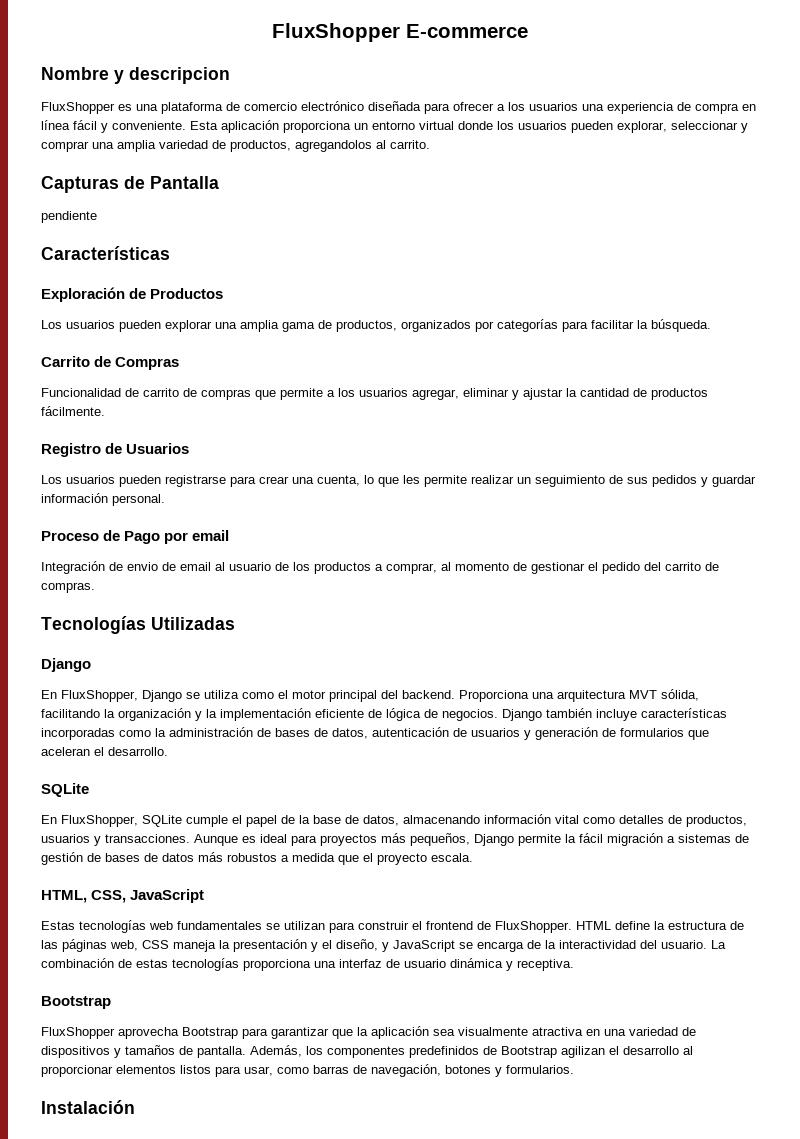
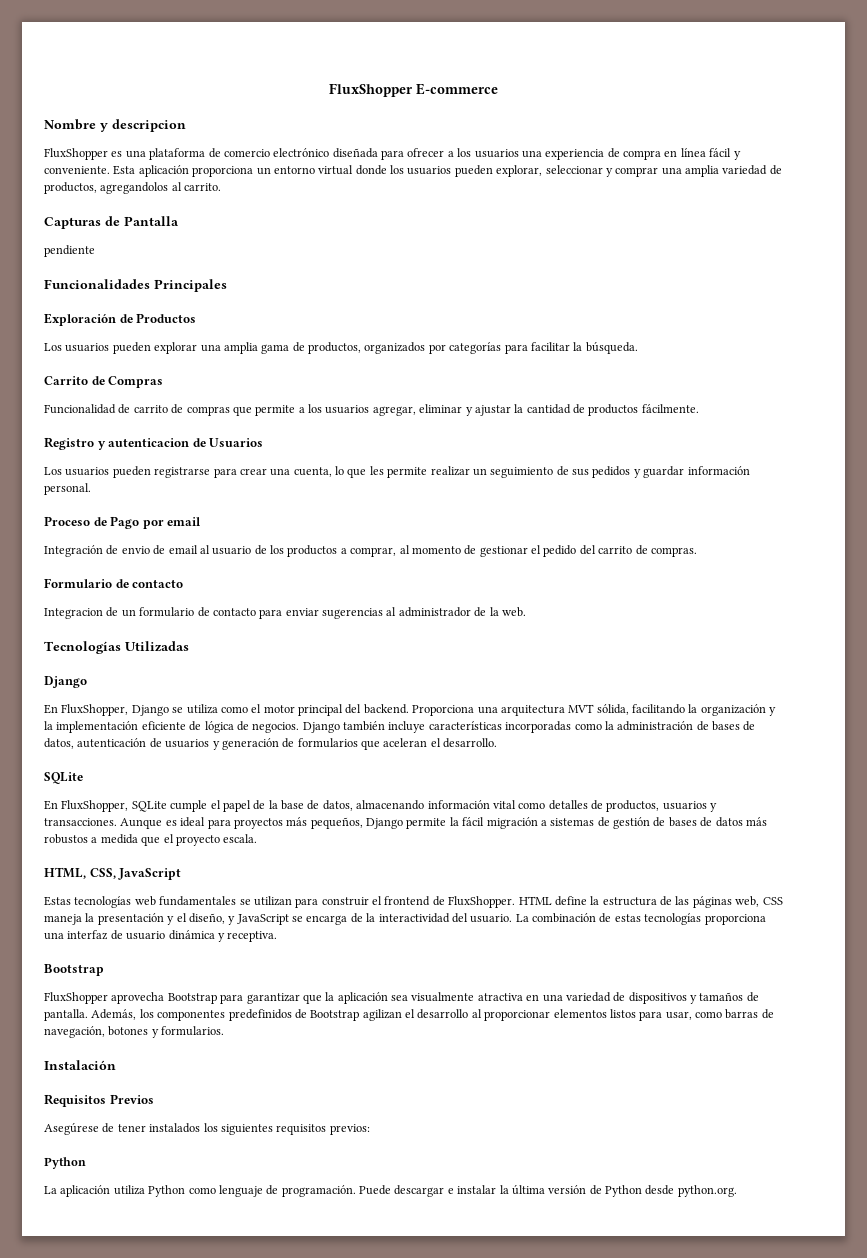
- Características
+ Funcionalidades Principales
- Registro de Usuarios
+ Registro y autenticacion de Usuarios
+ Formulario de contacto
+ Integracion de un formulario de contacto para enviar sugerencias al administrador de la web.
+ Requisitos Previos
+ Asegúrese de tener instalados los siguientes requisitos previos:
+ Python
+ La aplicación utiliza Python como lenguaje de programación. Puede descargar e instalar la última versión de Python desde python.org.

